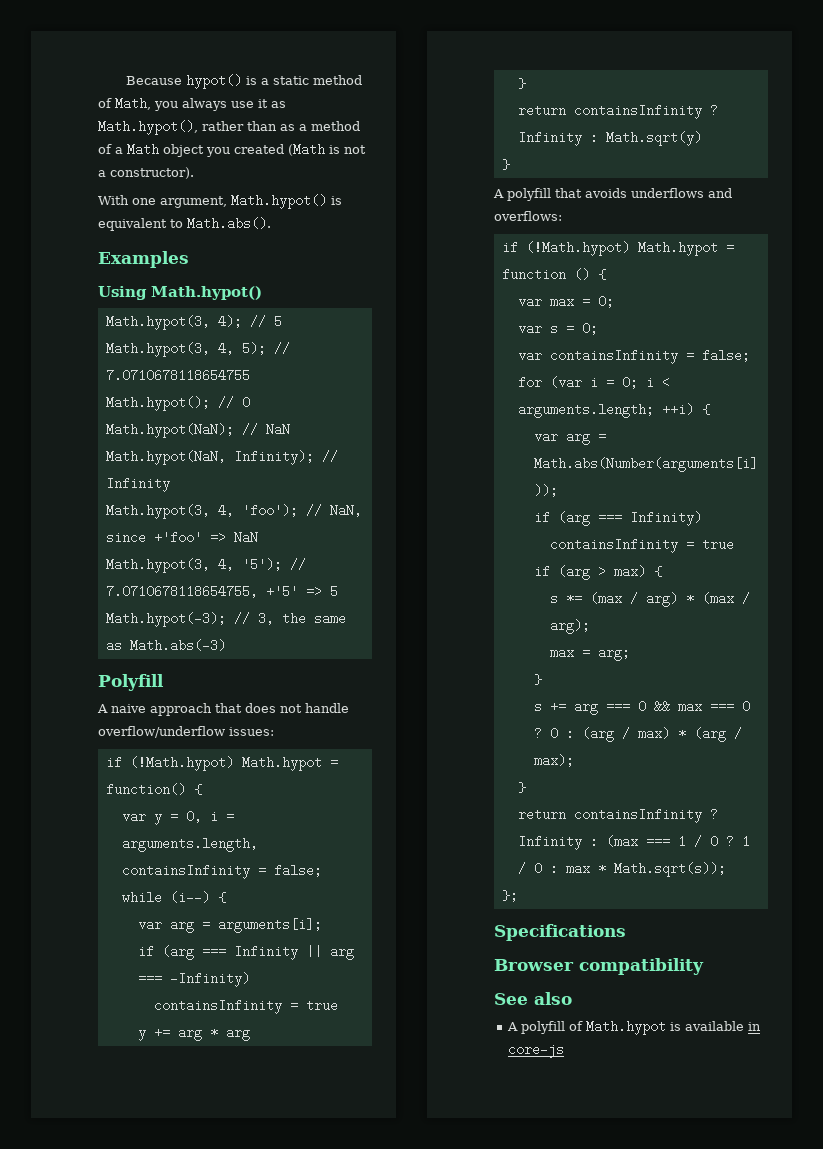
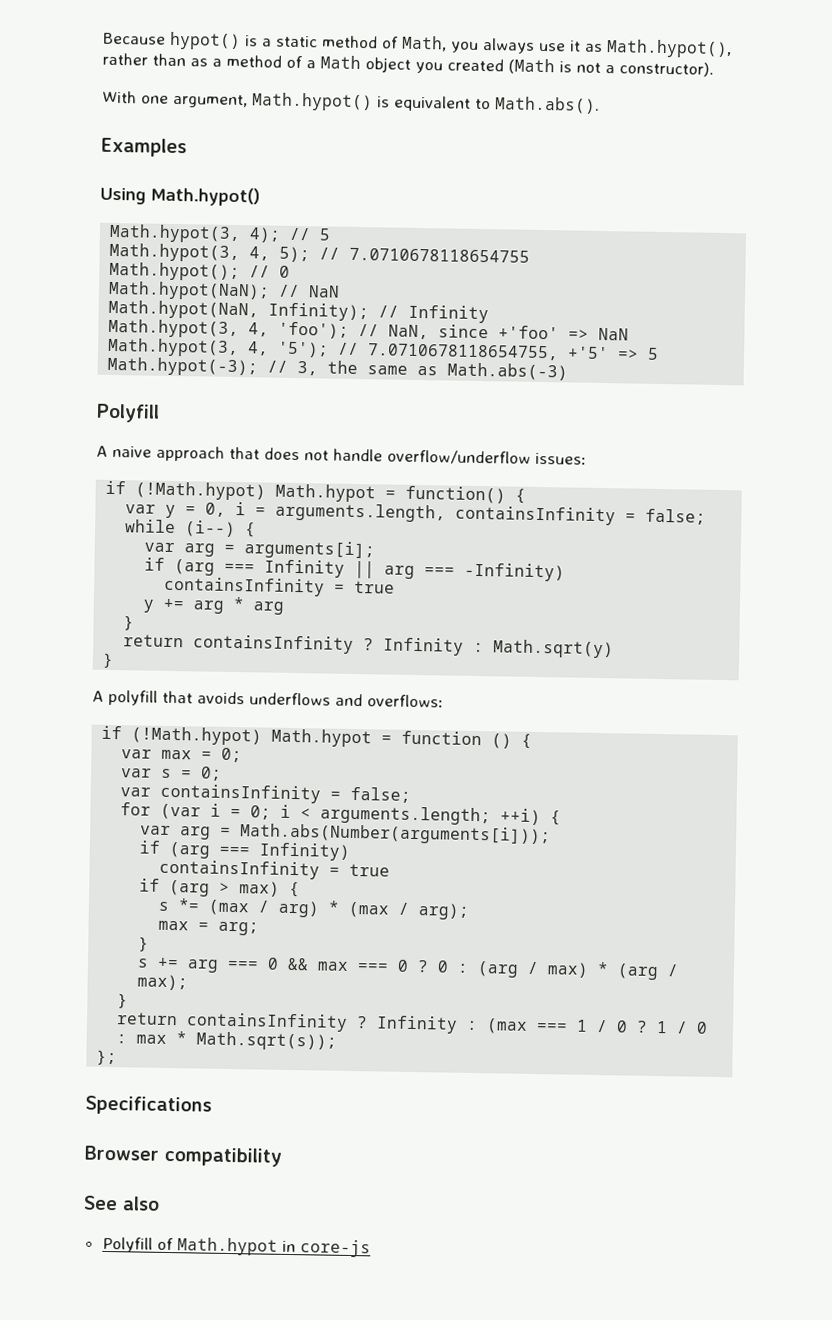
- A polyfill of Math.hypot is available in core-js
+ Polyfill of Math.hypot in core-js

